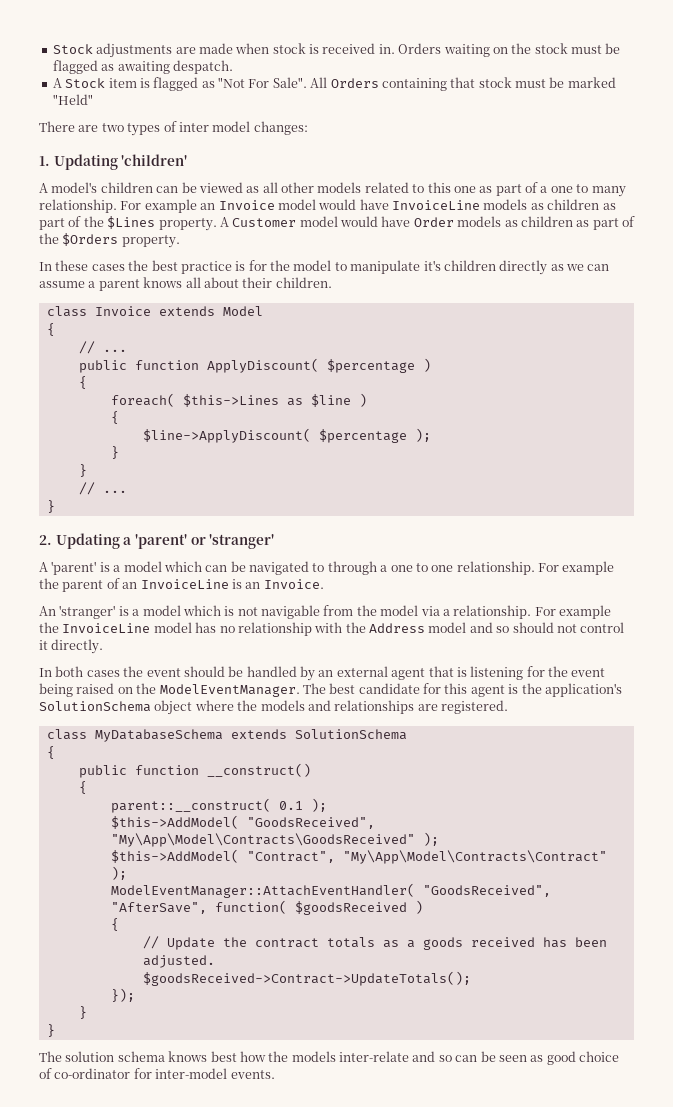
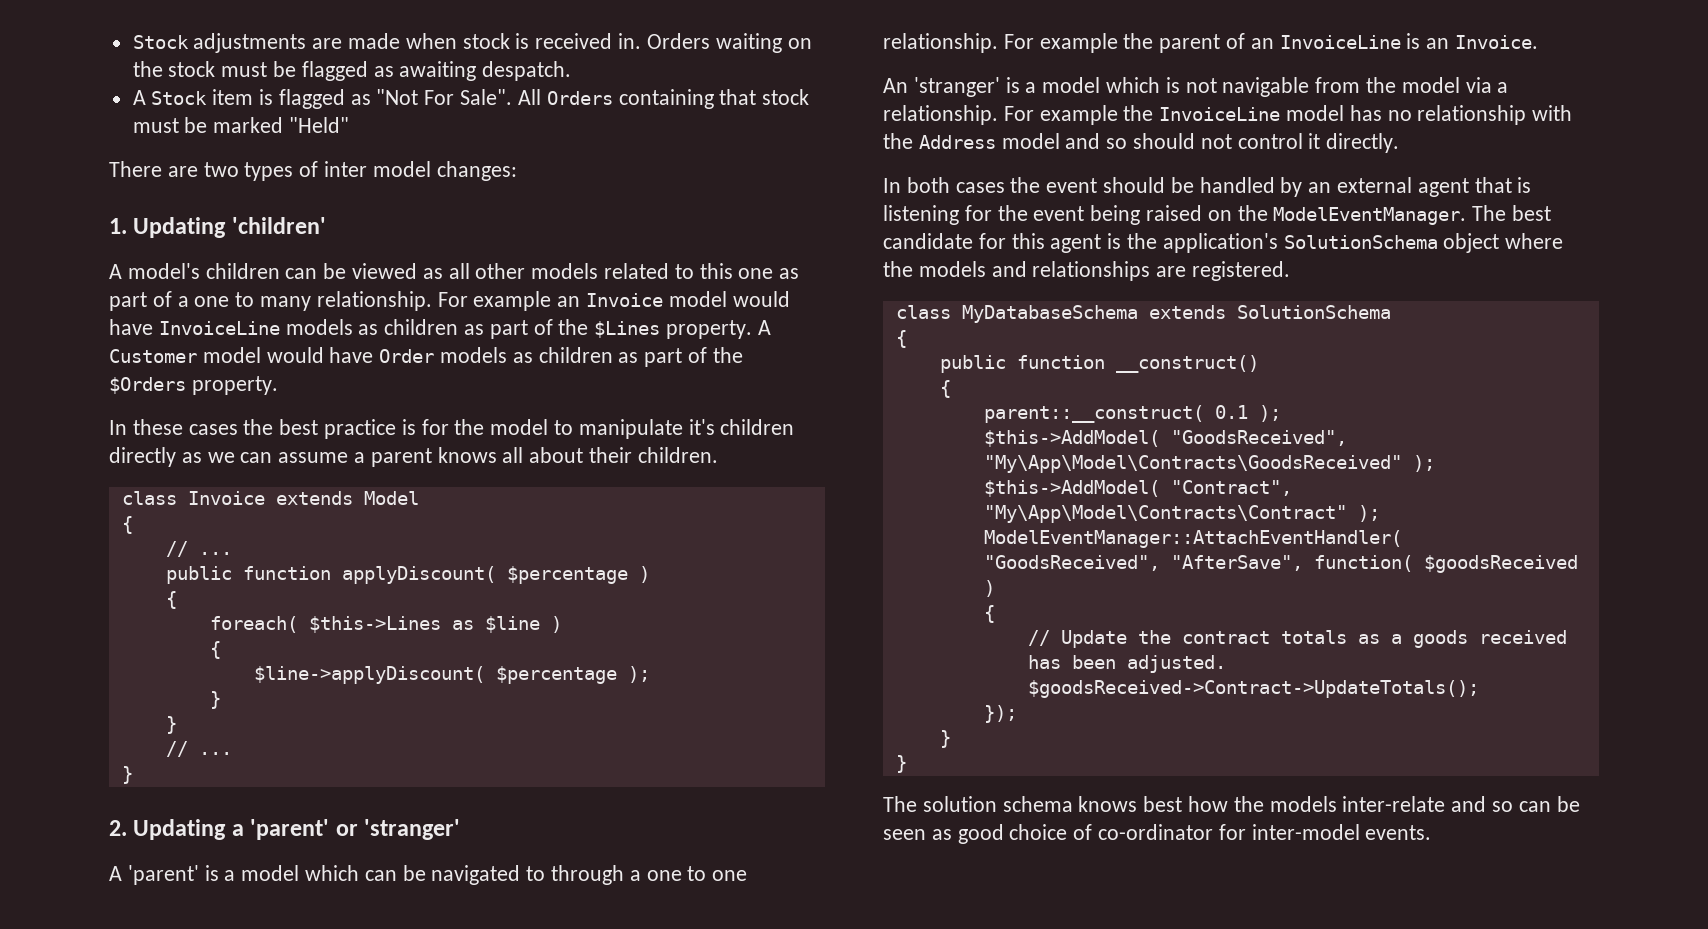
- public function ApplyDiscount( $percentage )
+ public function applyDiscount( $percentage )
- $line->ApplyDiscount( $percentage );
+ $line->applyDiscount( $percentage );

